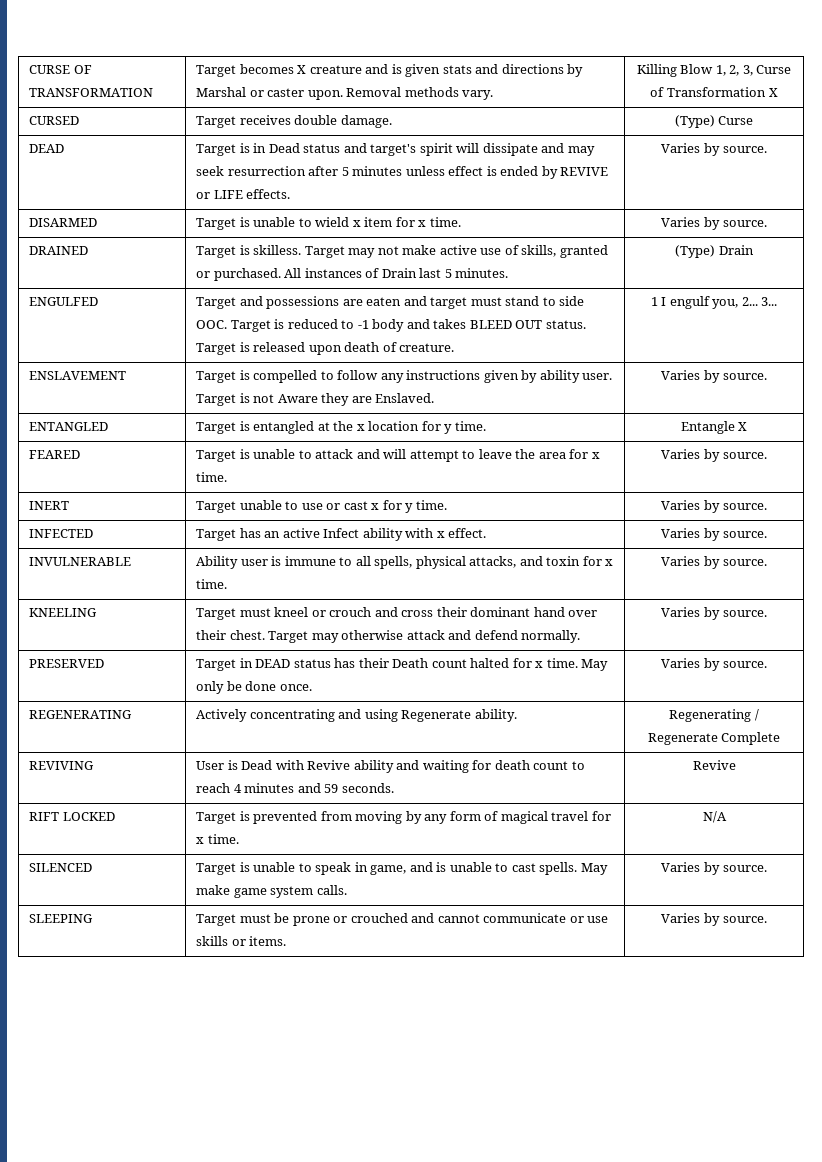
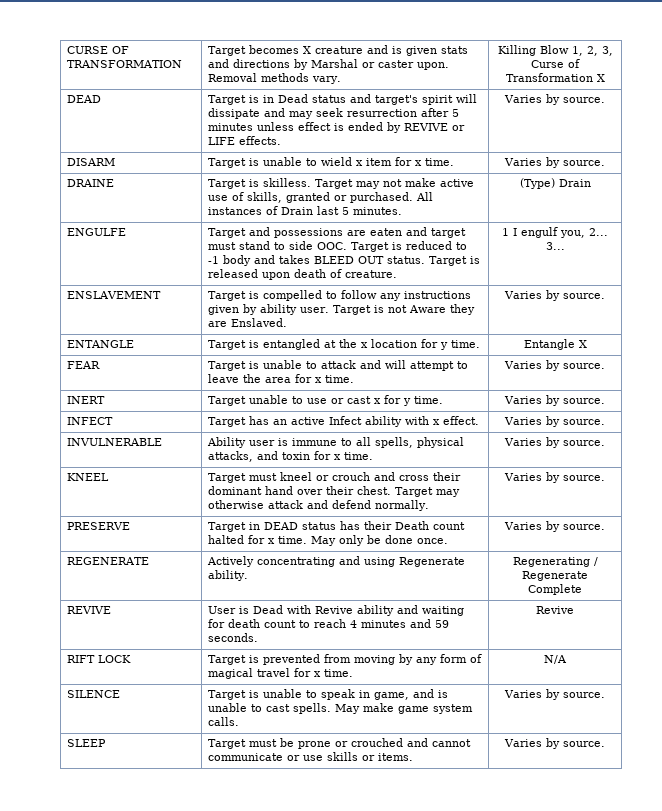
- CURSED | Target receives double damage. | (Type) Curse
- DISARMED | Target is unable to wield x item for x time. | Varies by source.
+ DISARM | Target is unable to wield x item for x time. | Varies by source.
- DRAINED | Target is skilless. Target may not make active use of skills, granted or purchased. All instances of Drain last 5 minutes. | (Type) Drain
+ DRAINE | Target is skilless. Target may not make active use of skills, granted or purchased. All instances of Drain last 5 minutes. | (Type) Drain
- ENGULFED | Target and possessions are eaten and target must stand to side OOC. Target is reduced to -1 body and takes BLEED OUT status. Target is released upon death of creature. | 1 I engulf you, 2... 3...
+ ENGULFE | Target and possessions are eaten and target must stand to side OOC. Target is reduced to -1 body and takes BLEED OUT status. Target is released upon death of creature. | 1 I engulf you, 2... 3...
- ENTANGLED | Target is entangled at the x location for y time. | Entangle X
+ ENTANGLE | Target is entangled at the x location for y time. | Entangle X
- FEARED | Target is unable to attack and will attempt to leave the area for x time. | Varies by source.
+ FEAR | Target is unable to attack and will attempt to leave the area for x time. | Varies by source.
- INFECTED | Target has an active Infect ability with x effect. | Varies by source.
+ INFECT | Target has an active Infect ability with x effect. | Varies by source.
- KNEELING | Target must kneel or crouch and cross their dominant hand over their chest. Target may otherwise attack and defend normally. | Varies by source.
+ KNEEL | Target must kneel or crouch and cross their dominant hand over their chest. Target may otherwise attack and defend normally. | Varies by source.
- PRESERVED | Target in DEAD status has their Death count halted for x time. May only be done once. | Varies by source.
+ PRESERVE | Target in DEAD status has their Death count halted for x time. May only be done once. | Varies by source.
- REGENERATING | Actively concentrating and using Regenerate ability. | Regenerating / Regenerate Complete
+ REGENERATE | Actively concentrating and using Regenerate ability. | Regenerating / Regenerate Complete
- REVIVING | User is Dead with Revive ability and waiting for death count to reach 4 minutes and 59 seconds. | Revive
+ REVIVE | User is Dead with Revive ability and waiting for death count to reach 4 minutes and 59 seconds. | Revive
- RIFT LOCKED | Target is prevented from moving by any form of magical travel for x time. | N/A
+ RIFT LOCK | Target is prevented from moving by any form of magical travel for x time. | N/A
- SILENCED | Target is unable to speak in game, and is unable to cast spells. May make game system calls. | Varies by source.
+ SILENCE | Target is unable to speak in game, and is unable to cast spells. May make game system calls. | Varies by source.
- SLEEPING | Target must be prone or crouched and cannot communicate or use skills or items. | Varies by source.
+ SLEEP | Target must be prone or crouched and cannot communicate or use skills or items. | Varies by source.

